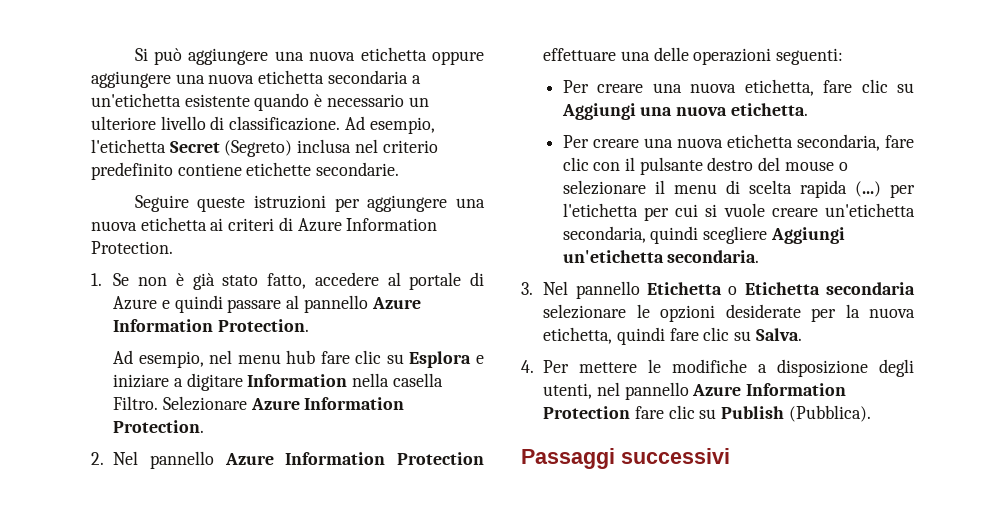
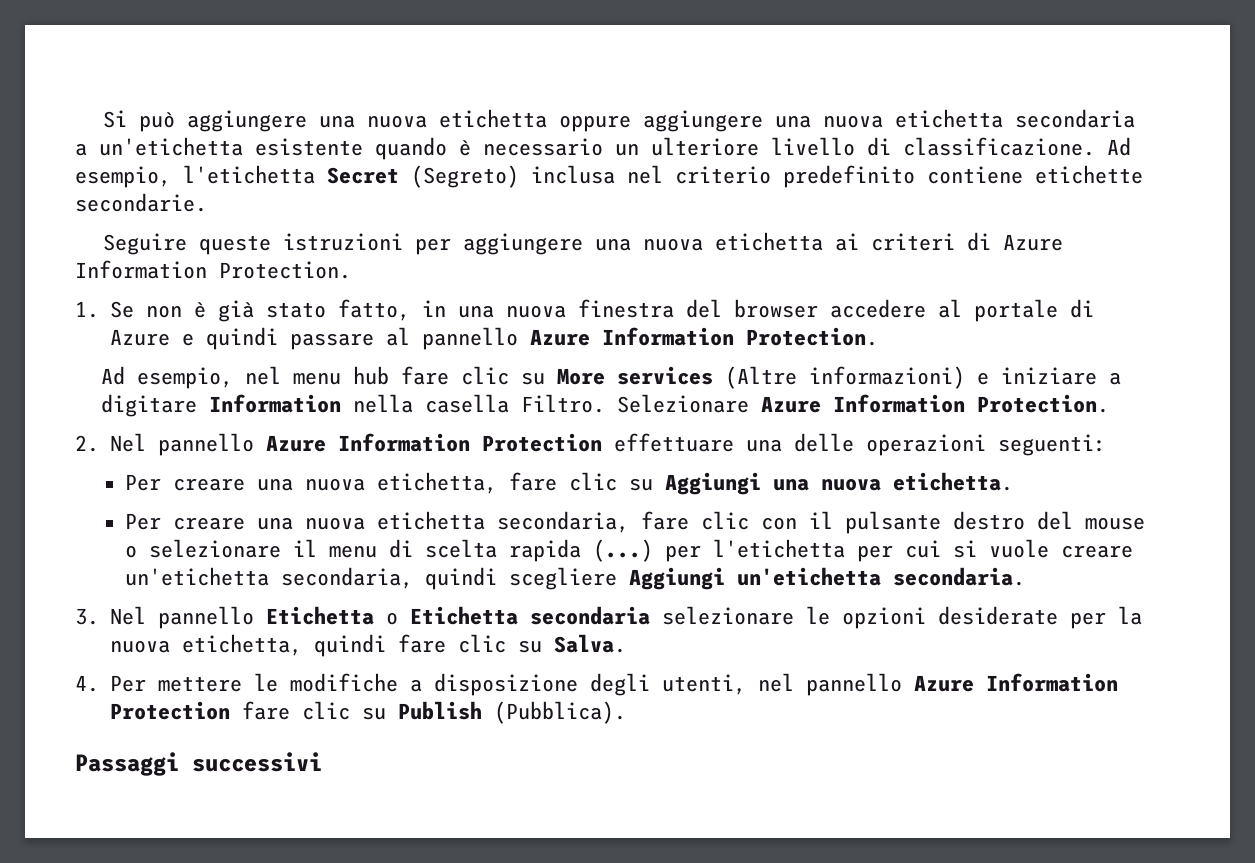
- 1. Se non è già stato fatto, accedere al portale di Azure e quindi passare al pannello Azure Information Protection.
+ 1. Se non è già stato fatto, in una nuova finestra del browser accedere al portale di Azure e quindi passare al pannello Azure Information Protection.
- Ad esempio, nel menu hub fare clic su Esplora e iniziare a digitare Information nella casella Filtro.
+ Ad esempio, nel menu hub fare clic su More services (Altre informazioni) e iniziare a digitare Information nella casella Filtro.

